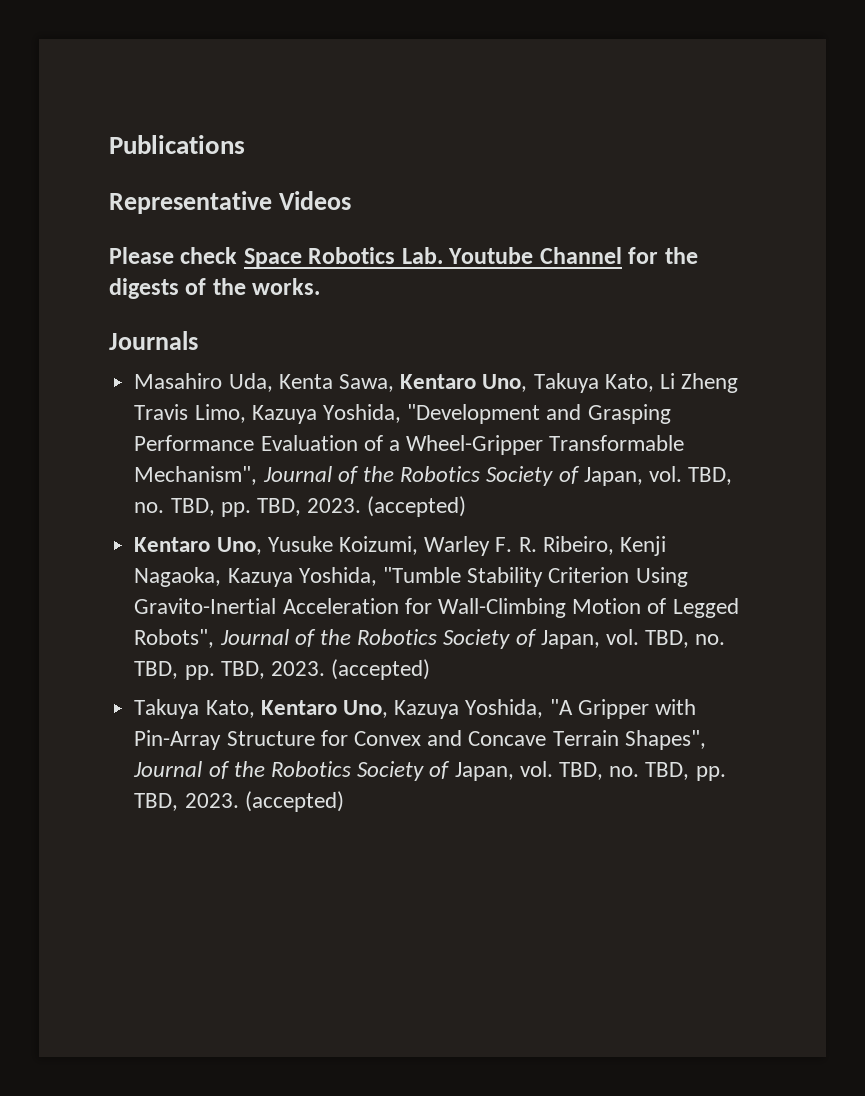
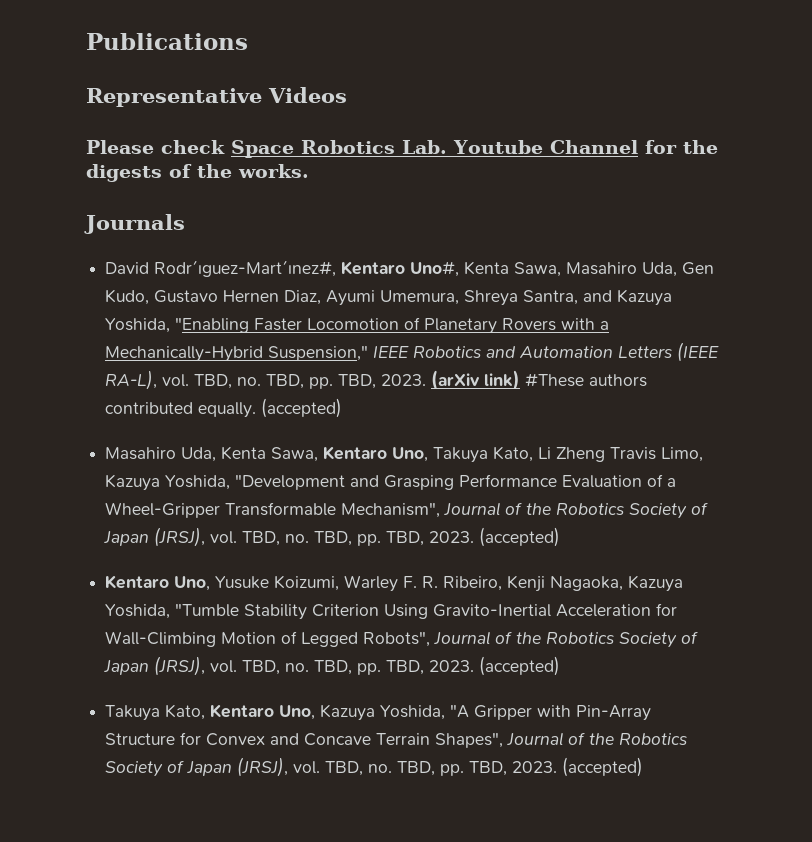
+ David Rodr´ıguez-Mart´ınez#, Kentaro Uno#, Kenta Sawa, Masahiro Uda, Gen Kudo, Gustavo Hernen Diaz, Ayumi Umemura, Shreya Santra, and Kazuya Yoshida, "Enabling Faster Locomotion of Planetary Rovers with a Mechanically-Hybrid Suspension," IEEE Robotics and Automation Letters (IEEE RA-L), vol. TBD, no. TBD, pp. TBD, 2023. (arXiv link) #These authors contributed equally. (accepted)
- Masahiro Uda, Kenta Sawa, Kentaro Uno, Takuya Kato, Li Zheng Travis Limo, Kazuya Yoshida, "Development and Grasping Performance Evaluation of a Wheel-Gripper Transformable Mechanism", Journal of the Robotics Society of Japan, vol. TBD, no. TBD, pp. TBD, 2023.
+ Masahiro Uda, Kenta Sawa, Kentaro Uno, Takuya Kato, Li Zheng Travis Limo, Kazuya Yoshida, "Development and Grasping Performance Evaluation of a Wheel-Gripper Transformable Mechanism", Journal of the Robotics Society of Japan (JRSJ), vol. TBD, no. TBD, pp. TBD, 2023.
- Kentaro Uno, Yusuke Koizumi, Warley F. R. Ribeiro, Kenji Nagaoka, Kazuya Yoshida, "Tumble Stability Criterion Using Gravito-Inertial Acceleration for Wall-Climbing Motion of Legged Robots", Journal of the Robotics Society of Japan, vol. TBD, no. TBD, pp. TBD, 2023.
+ Kentaro Uno, Yusuke Koizumi, Warley F. R. Ribeiro, Kenji Nagaoka, Kazuya Yoshida, "Tumble Stability Criterion Using Gravito-Inertial Acceleration for Wall-Climbing Motion of Legged Robots", Journal of the Robotics Society of Japan (JRSJ), vol. TBD, no. TBD, pp. TBD, 2023.
- Takuya Kato, Kentaro Uno, Kazuya Yoshida, "A Gripper with Pin-Array Structure for Convex and Concave Terrain Shapes", Journal of the Robotics Society of Japan, vol. TBD, no. TBD, pp. TBD, 2023.
+ Takuya Kato, Kentaro Uno, Kazuya Yoshida, "A Gripper with Pin-Array Structure for Convex and Concave Terrain Shapes", Journal of the Robotics Society of Japan (JRSJ), vol. TBD, no. TBD, pp. TBD, 2023.

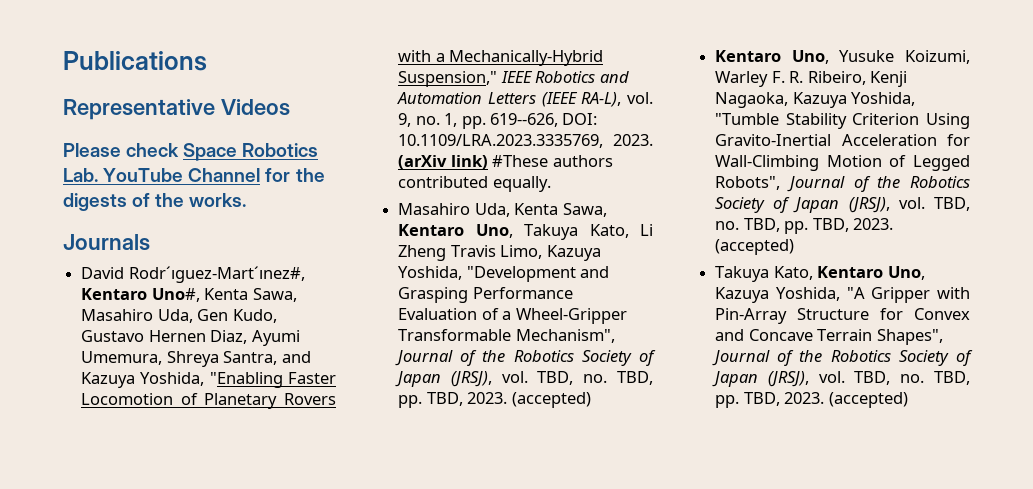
- Please check Space Robotics Lab. Youtube Channel for the digests of the works.
+ Please check Space Robotics Lab. YouTube Channel for the digests of the works.
- David Rodr´ıguez-Mart´ınez#, Kentaro Uno#, Kenta Sawa, Masahiro Uda, Gen Kudo, Gustavo Hernen Diaz, Ayumi Umemura, Shreya Santra, and Kazuya Yoshida, "Enabling Faster Locomotion of Planetary Rovers with a Mechanically-Hybrid Suspension," IEEE Robotics and Automation Letters (IEEE RA-L), vol. TBD, no. TBD, pp. TBD, 2023.
+ David Rodr´ıguez-Mart´ınez#, Kentaro Uno#, Kenta Sawa, Masahiro Uda, Gen Kudo, Gustavo Hernen Diaz, Ayumi Umemura, Shreya Santra, and Kazuya Yoshida, "Enabling Faster Locomotion of Planetary Rovers with a Mechanically-Hybrid Suspension," IEEE Robotics and Automation Letters (IEEE RA-L), vol. 9, no. 1, pp. 619--626, DOI: 10.1109/LRA.2023.3335769, 2023.
- (arXiv link) #These authors contributed equally. (accepted)
+ (arXiv link) #These authors contributed equally.

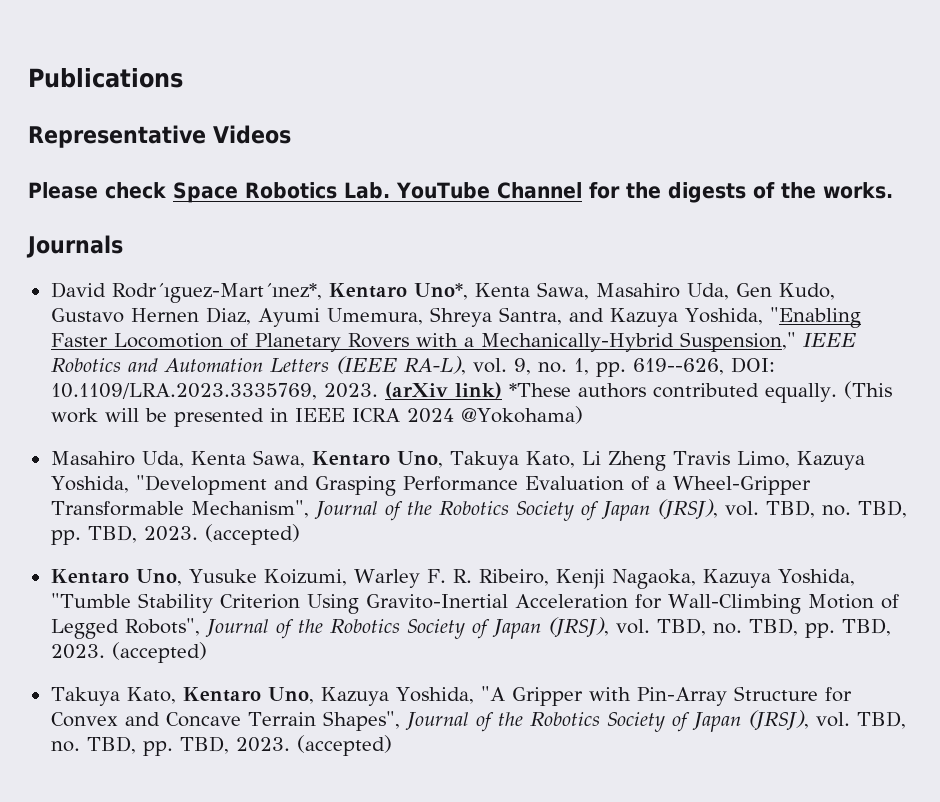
- David Rodr´ıguez-Mart´ınez#, Kentaro Uno#, Kenta Sawa, Masahiro Uda, Gen Kudo, Gustavo Hernen Diaz, Ayumi Umemura, Shreya Santra, and Kazuya Yoshida, "Enabling Faster Locomotion of Planetary Rovers with a Mechanically-Hybrid Suspension," IEEE Robotics and Automation Letters (IEEE RA-L), vol. 9, no. 1, pp. 619--626, DOI: 10.1109/LRA.2023.3335769, 2023.
+ David Rodr´ıguez-Mart´ınez*, Kentaro Uno*, Kenta Sawa, Masahiro Uda, Gen Kudo, Gustavo Hernen Diaz, Ayumi Umemura, Shreya Santra, and Kazuya Yoshida, "Enabling Faster Locomotion of Planetary Rovers with a Mechanically-Hybrid Suspension," IEEE Robotics and Automation Letters (IEEE RA-L), vol. 9, no. 1, pp. 619--626, DOI: 10.1109/LRA.2023.3335769, 2023.
- (arXiv link) #These authors contributed equally.
+ (arXiv link) *These authors contributed equally. (This work will be presented in IEEE ICRA 2024 @Yokohama)

